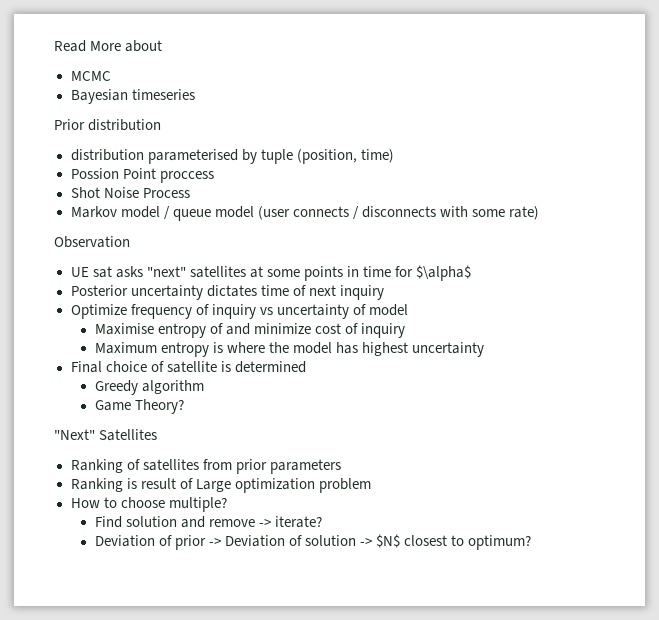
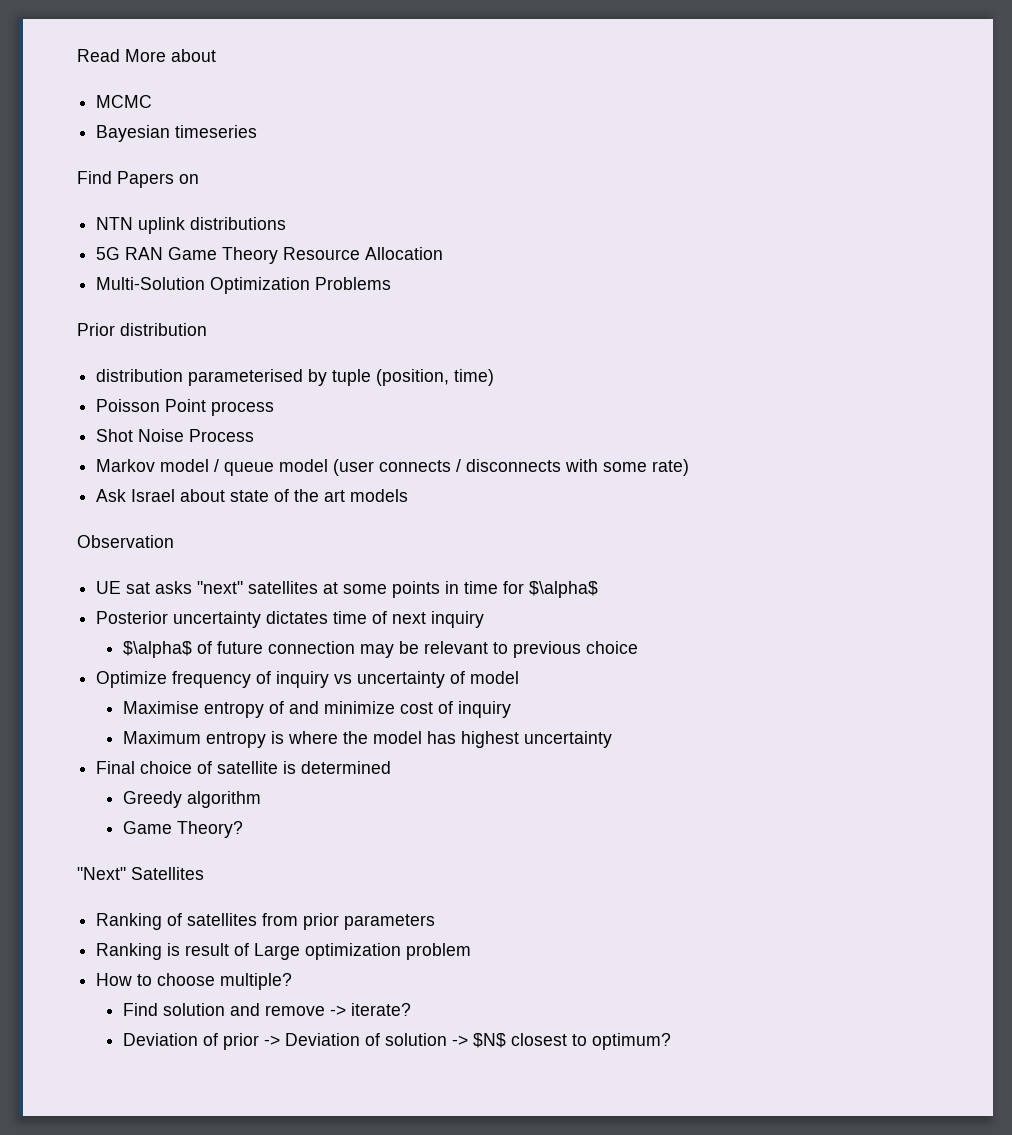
+ Find Papers on
+ NTN uplink distributions
+ 5G RAN Game Theory Resource Allocation
+ Multi-Solution Optimization Problems
- Possion Point proccess
+ Poisson Point process
+ Ask Israel about state of the art models
+ $\alpha$ of future connection may be relevant to previous choice

